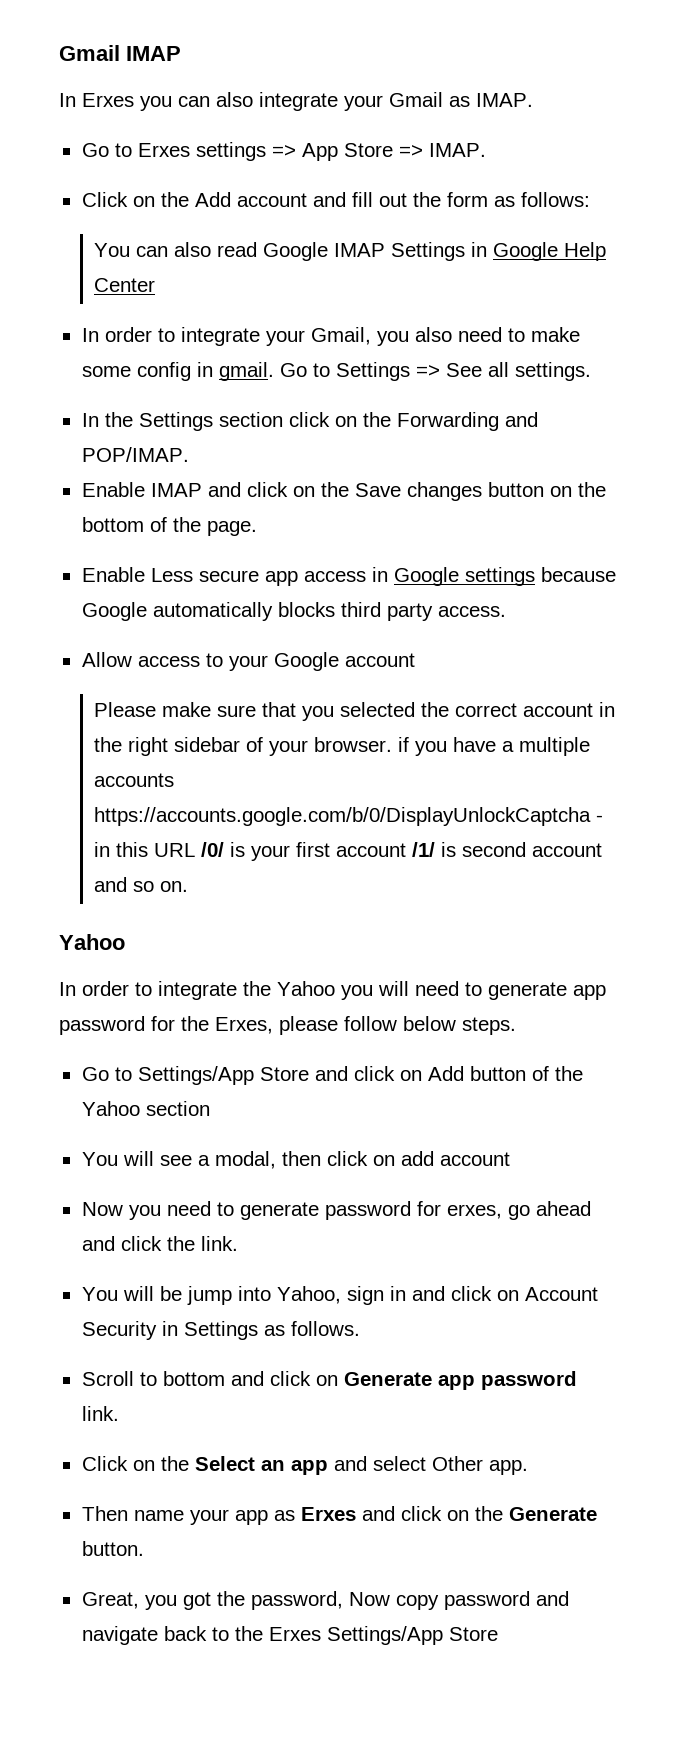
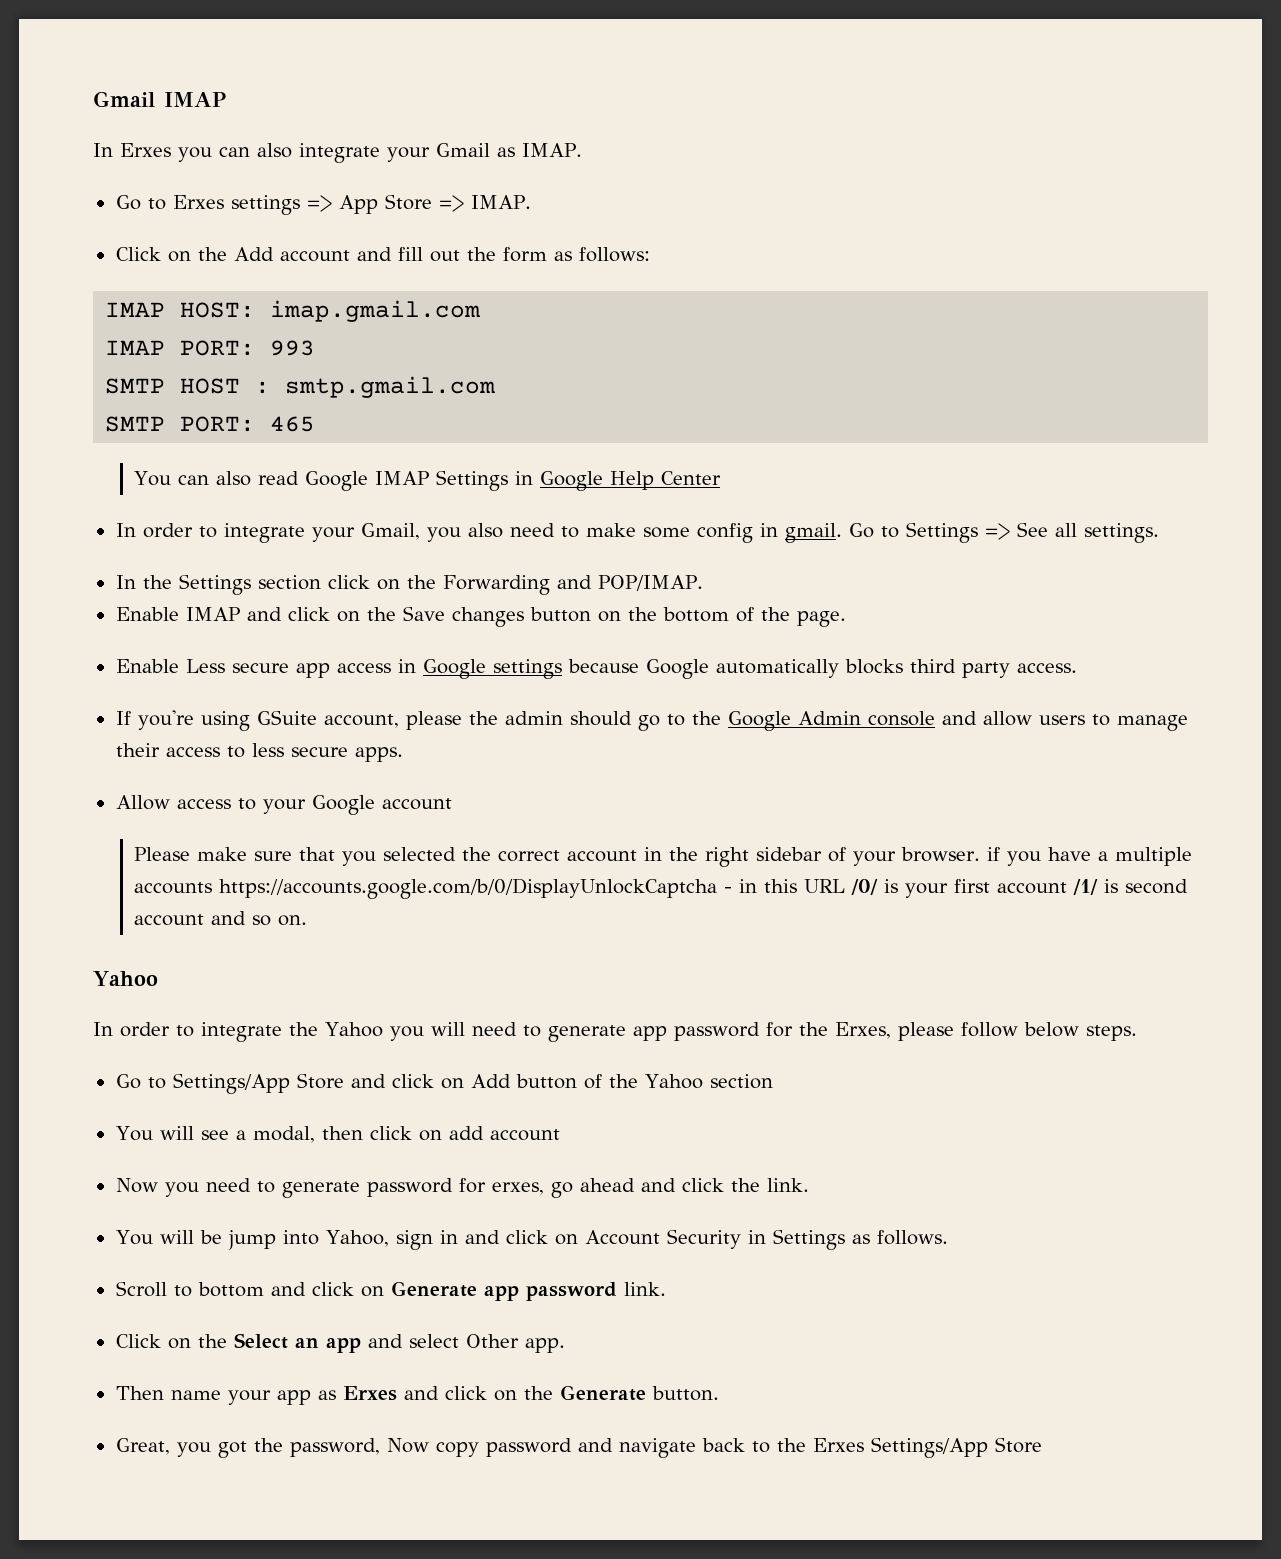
+ IMAP HOST: imap.gmail.com
+ IMAP PORT: 993
+ SMTP HOST : smtp.gmail.com
+ SMTP PORT: 465
+ If you're using GSuite account, please the admin should go to the Google Admin console and allow users to manage their access to less secure apps.

